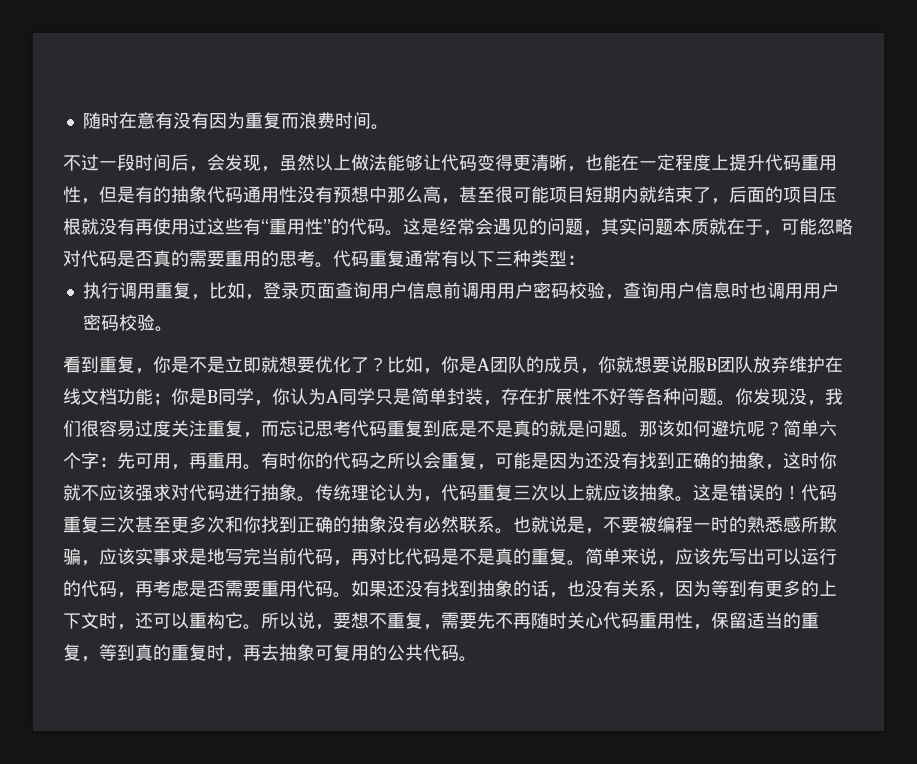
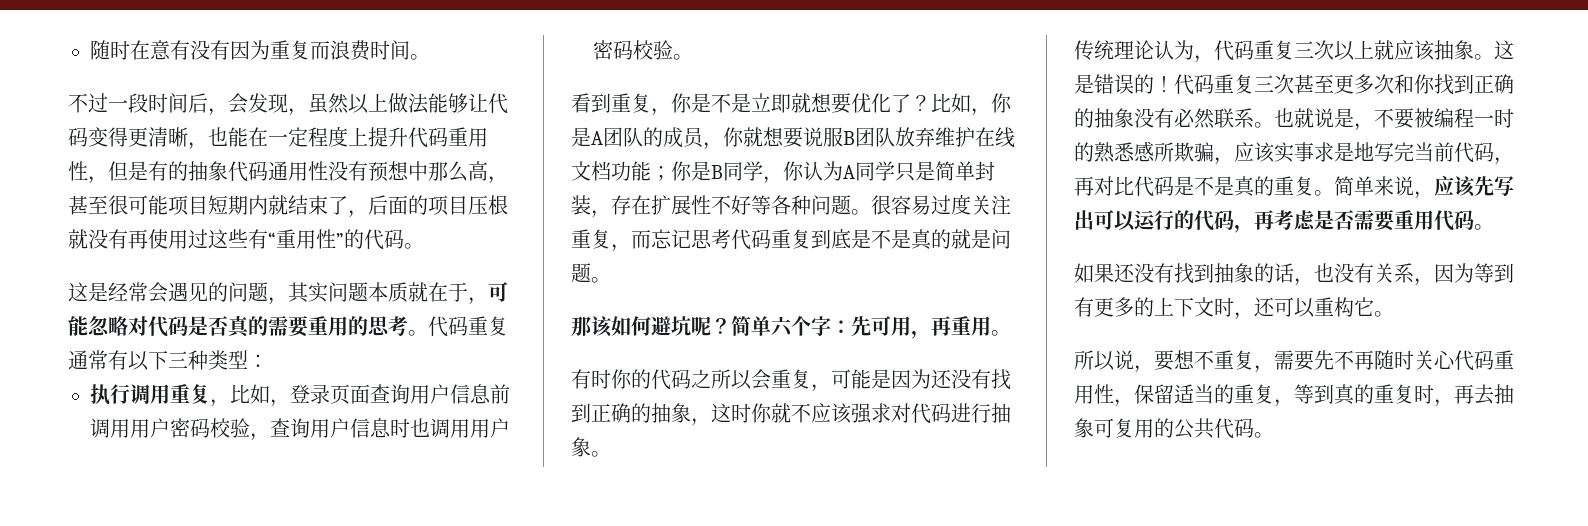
- 不过一段时间后，会发现，虽然以上做法能够让代码变得更清晰，也能在一定程度上提升代码重用性，但是有的抽象代码通用性没有预想中那么高，甚至很可能项目短期内就结束了，后面的项目压根就没有再使用过这些有“重用性”的代码。这是经常会遇见的问题，其实问题本质就在于，可能忽略对代码是否真的需要重用的思考。
+ 不过一段时间后，会发现，虽然以上做法能够让代码变得更清晰，也能在一定程度上提升代码重用性，但是有的抽象代码通用性没有预想中那么高，甚至很可能项目短期内就结束了，后面的项目压根就没有再使用过这些有“重用性”的代码。
+ 这是经常会遇见的问题，其实问题本质就在于，可能忽略对代码是否真的需要重用的思考。
- 你发现没，我们很容易过度关注重复，而忘记思考代码重复到底是不是真的就是问题。那该如何避坑呢？
+ 很容易过度关注重复，而忘记思考代码重复到底是不是真的就是问题。
+ 那该如何避坑呢？
- 简单六个字：先可用，再重用。有时你的代码之所以会重复，可能是因为还没有找到正确的抽象，这时你就不应该强求对代码进行抽象。传统理论认为，代码重复三次以上就应该抽象。
+ 简单六个字：先可用，再重用。
+ 有时你的代码之所以会重复，可能是因为还没有找到正确的抽象，这时你就不应该强求对代码进行抽象。
+ 传统理论认为，代码重复三次以上就应该抽象。
- 简单来说，应该先写出可以运行的代码，再考虑是否需要重用代码。如果还没有找到抽象的话，也没有关系，因为等到有更多的上下文时，还可以重构它。所以说，要想不重复，需要先不再随时关心代码重用性，保留适当的重复，等到真的重复时，再去抽象可复用的公共代码。
+ 简单来说，应该先写出可以运行的代码，再考虑是否需要重用代码。
+ 如果还没有找到抽象的话，也没有关系，因为等到有更多的上下文时，还可以重构它。
+ 所以说，要想不重复，需要先不再随时关心代码重用性，保留适当的重复，等到真的重复时，再去抽象可复用的公共代码。

